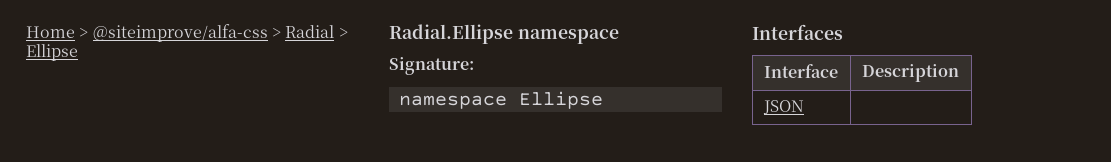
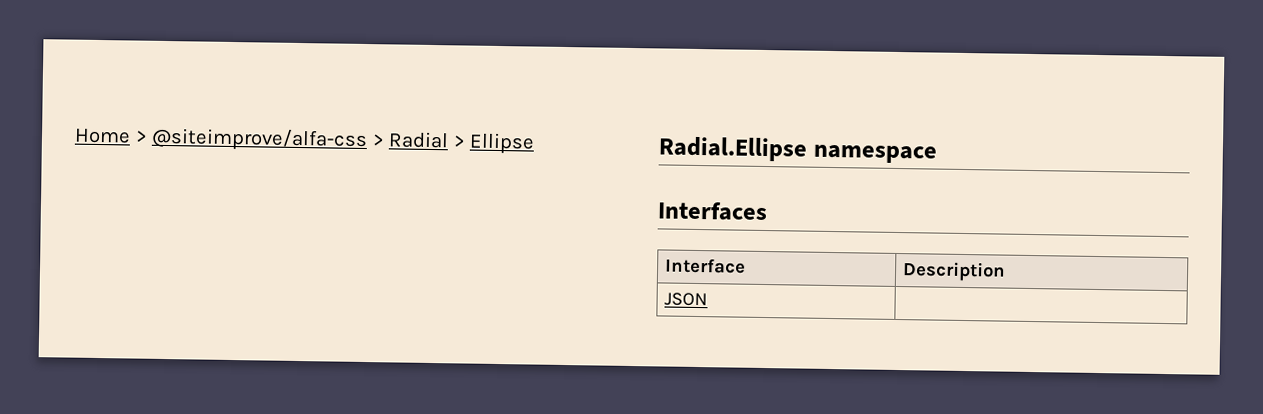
- Signature:
- namespace Ellipse

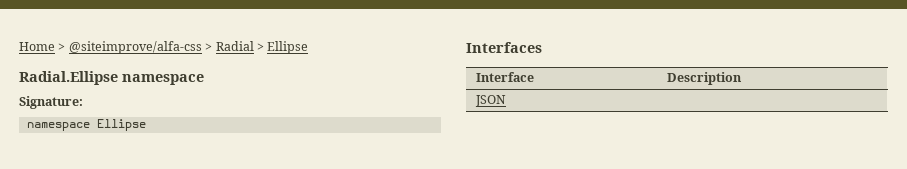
+ Signature:
+ namespace Ellipse

